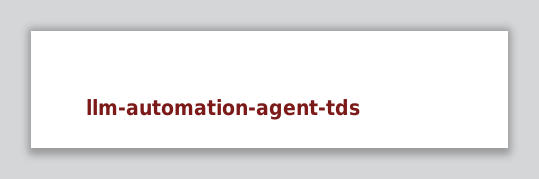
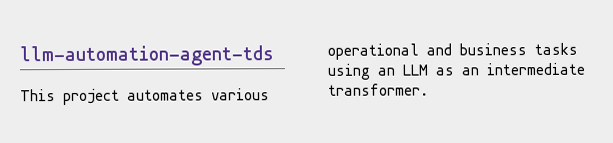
+ This project automates various operational and business tasks using an LLM as an intermediate transformer.

